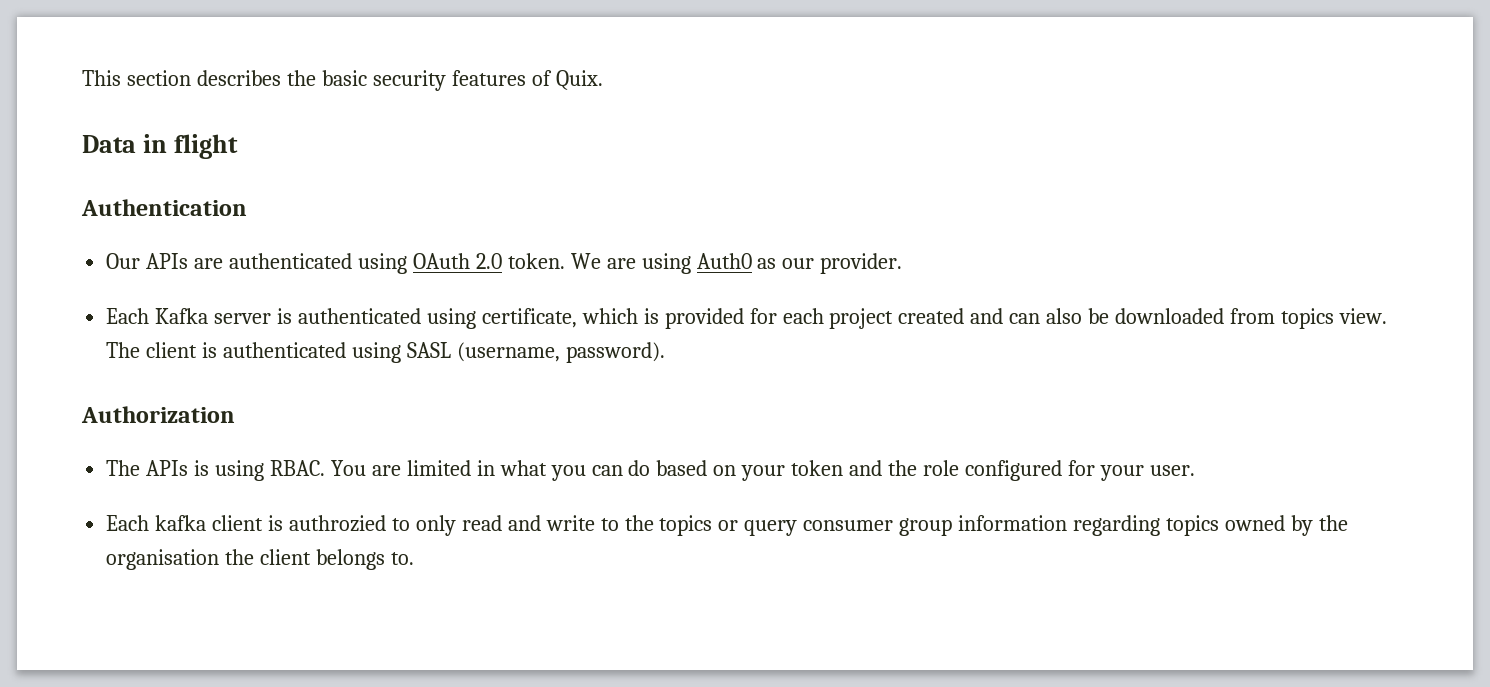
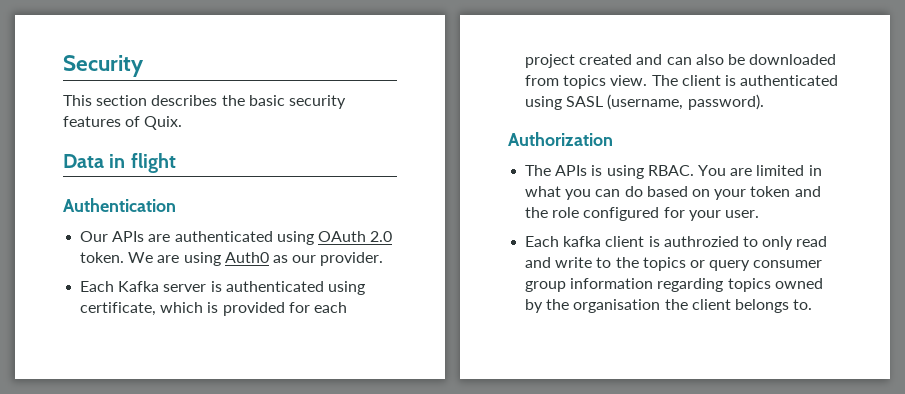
+ Security

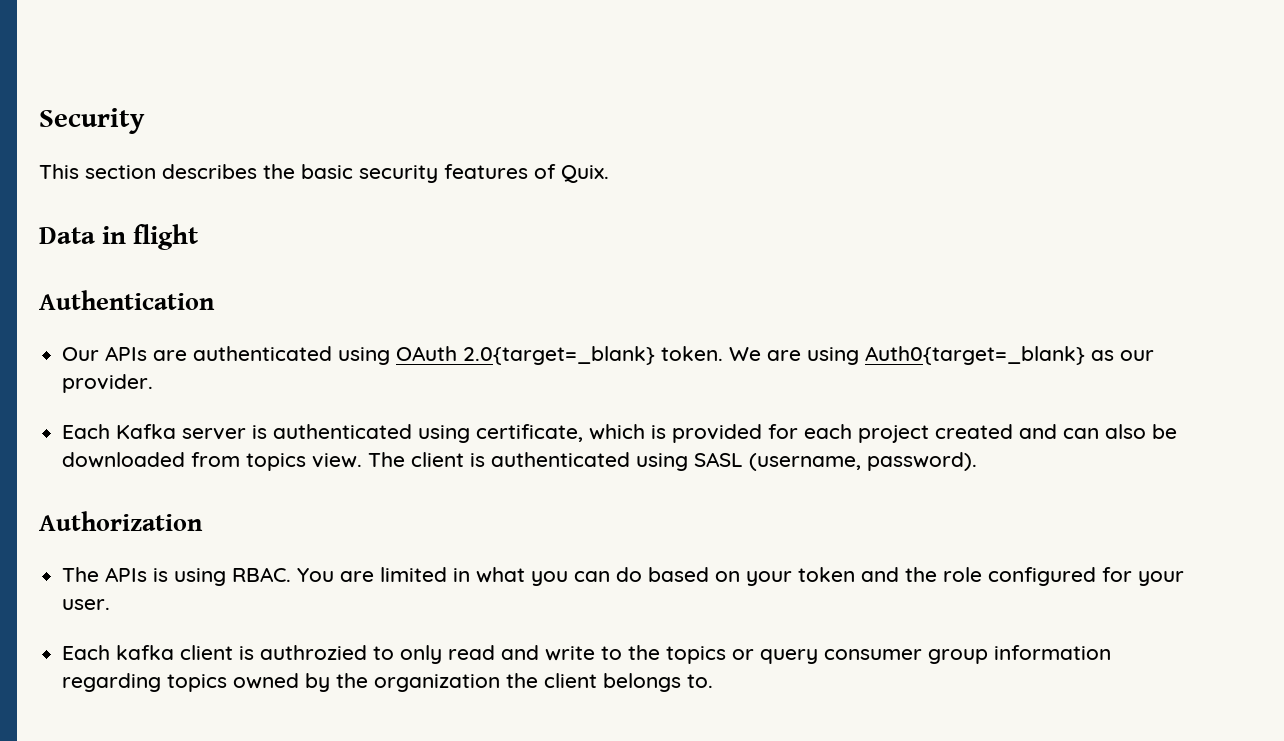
- Our APIs are authenticated using OAuth 2.0 token.
+ Our APIs are authenticated using OAuth 2.0{target=_blank} token.
- We are using Auth0 as our provider.
+ We are using Auth0{target=_blank} as our provider.
- Each kafka client is authrozied to only read and write to the topics or query consumer group information regarding topics owned by the organisation the client belongs to.
+ Each kafka client is authrozied to only read and write to the topics or query consumer group information regarding topics owned by the organization the client belongs to.

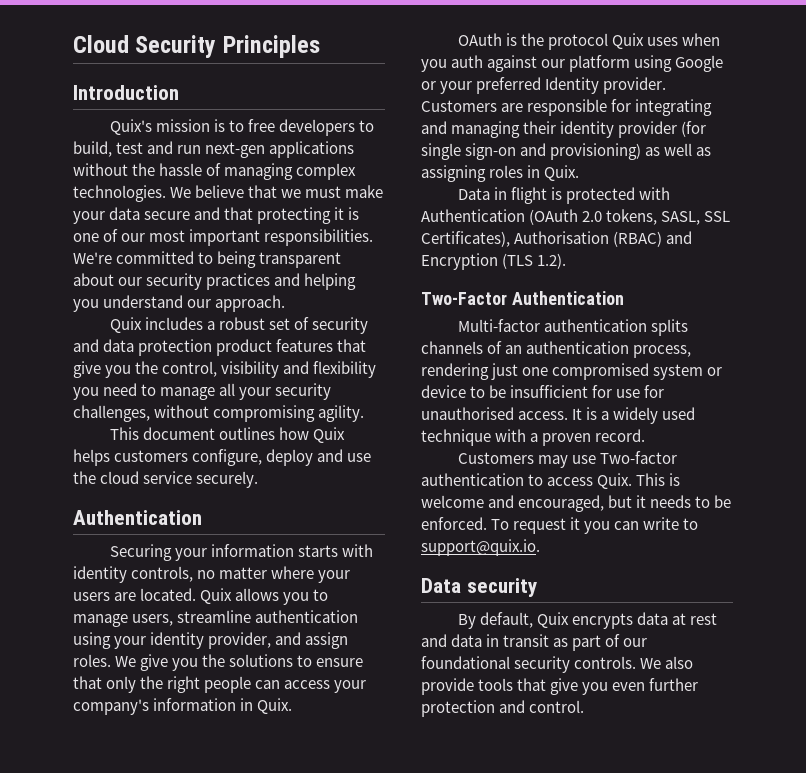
- Security
- This section describes the basic security features of Quix.
- Data in flight
+ Cloud Security Principles
+ Introduction
+ Quix's mission is to free developers to build, test and run next-gen applications without the hassle of managing complex technologies. We believe that we must make your data secure and that protecting it is one of our most important responsibilities. We're committed to being transparent about our security practices and helping you understand our approach.
+ Quix includes a robust set of security and data protection product features that give you the control, visibility and flexibility you need to manage all your security challenges, without compromising agility.
+ This document outlines how Quix helps customers configure, deploy and use the cloud service securely.
  Authentication
- Our APIs are authenticated using OAuth 2.0{target=_blank} token. We are using Auth0{target=_blank} as our provider.
- Each Kafka server is authenticated using certificate, which is provided for each project created and can also be downloaded from topics view. The client is authenticated using SASL (username, password).
- Authorization
- The APIs is using RBAC. You are limited in what you can do based on your token and the role configured for your user.
- Each kafka client is authrozied to only read and write to the topics or query consumer group information regarding topics owned by the organization the client belongs to.
+ Securing your information starts with identity controls, no matter where your users are located. Quix allows you to manage users, streamline authentication using your identity provider, and assign roles. We give you the solutions to ensure that only the right people can access your company's information in Quix.
+ OAuth is the protocol Quix uses when you auth against our platform using Google or your preferred Identity provider. Customers are responsible for integrating and managing their identity provider (for single sign-on and provisioning) as well as assigning roles in Quix.
+ Data in flight is protected with Authentication (OAuth 2.0 tokens, SASL, SSL Certificates), Authorisation (RBAC) and Encryption (TLS 1.2).
+ Two-Factor Authentication
+ Multi-factor authentication splits channels of an authentication process, rendering just one compromised system or device to be insufficient for use for unauthorised access. It is a widely used technique with a proven record.
+ Customers may use Two-factor authentication to access Quix. This is welcome and encouraged, but it needs to be enforced. To request it you can write to support@quix.io.
+ Data security
+ By default, Quix encrypts data at rest and data in transit as part of our foundational security controls. We also provide tools that give you even further protection and control.

